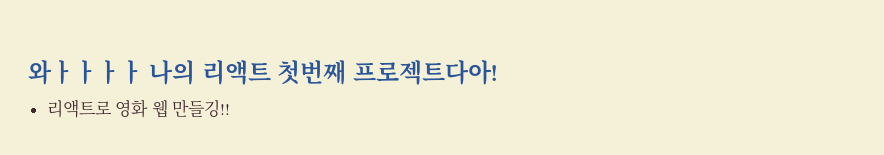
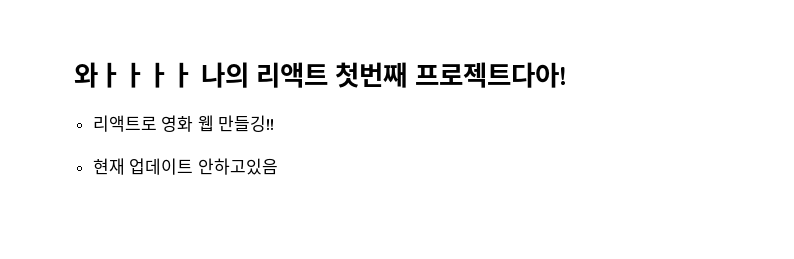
+ 현재 업데이트 안하고있음

